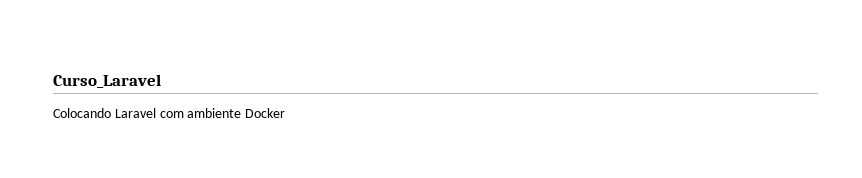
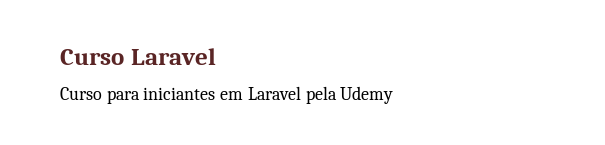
- Curso_Laravel
- Colocando Laravel com ambiente Docker
+ Curso Laravel
+ Curso para iniciantes em Laravel pela Udemy

